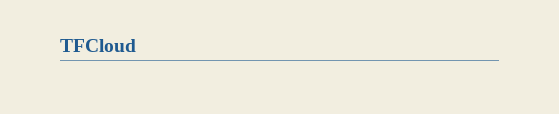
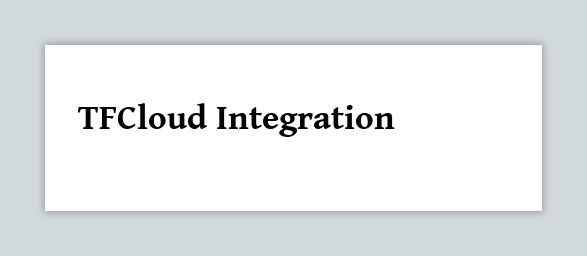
- TFCloud
+ TFCloud Integration

